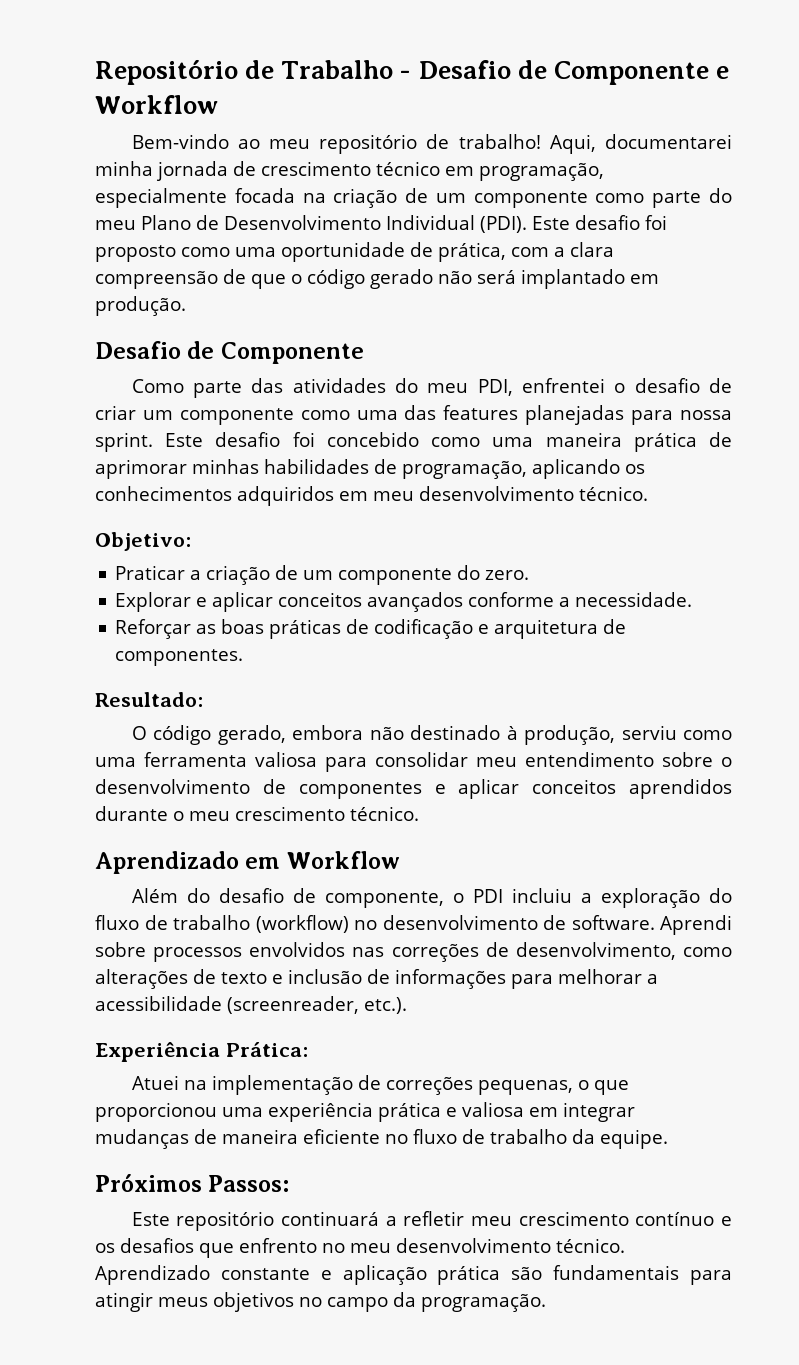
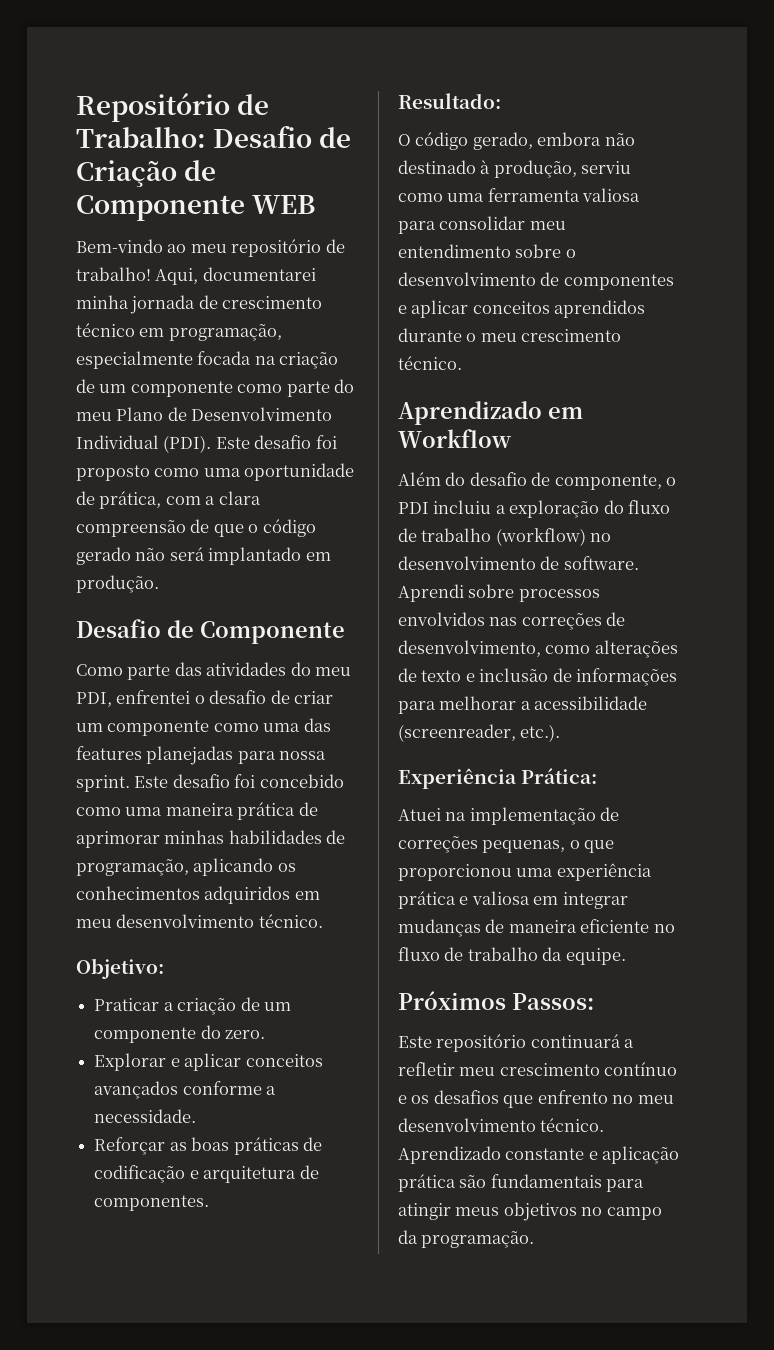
- Repositório de Trabalho - Desafio de Componente e Workflow
+ Repositório de Trabalho: Desafio de Criação de Componente WEB

